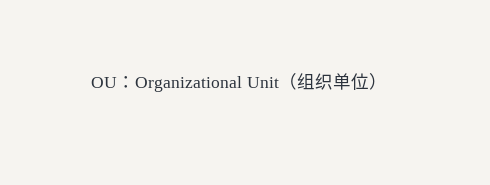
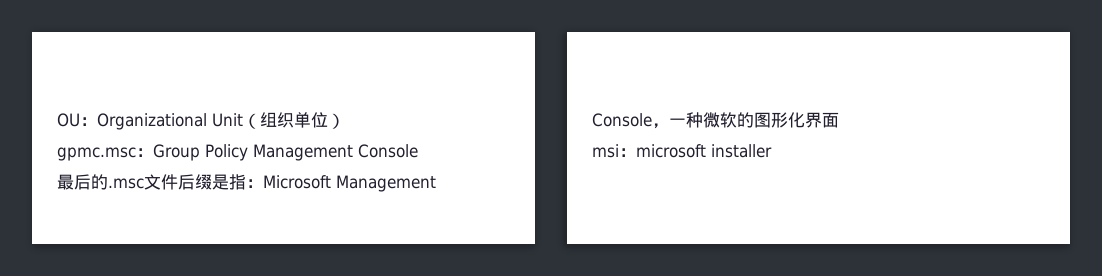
+ gpmc.msc：Group Policy Management Console
+ 最后的.msc文件后缀是指：Microsoft Management Console，一种微软的图形化界面
+ msi：microsoft installer

